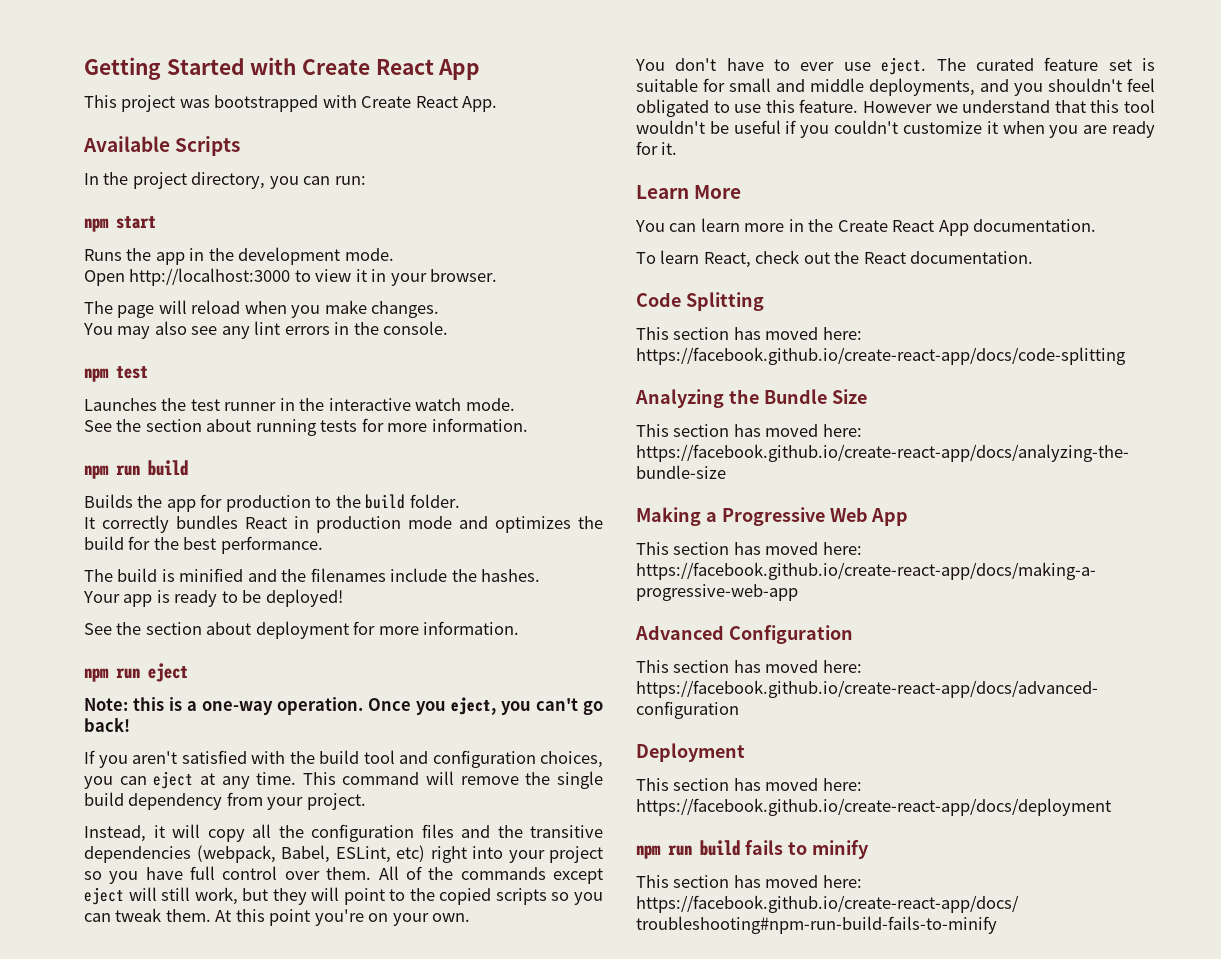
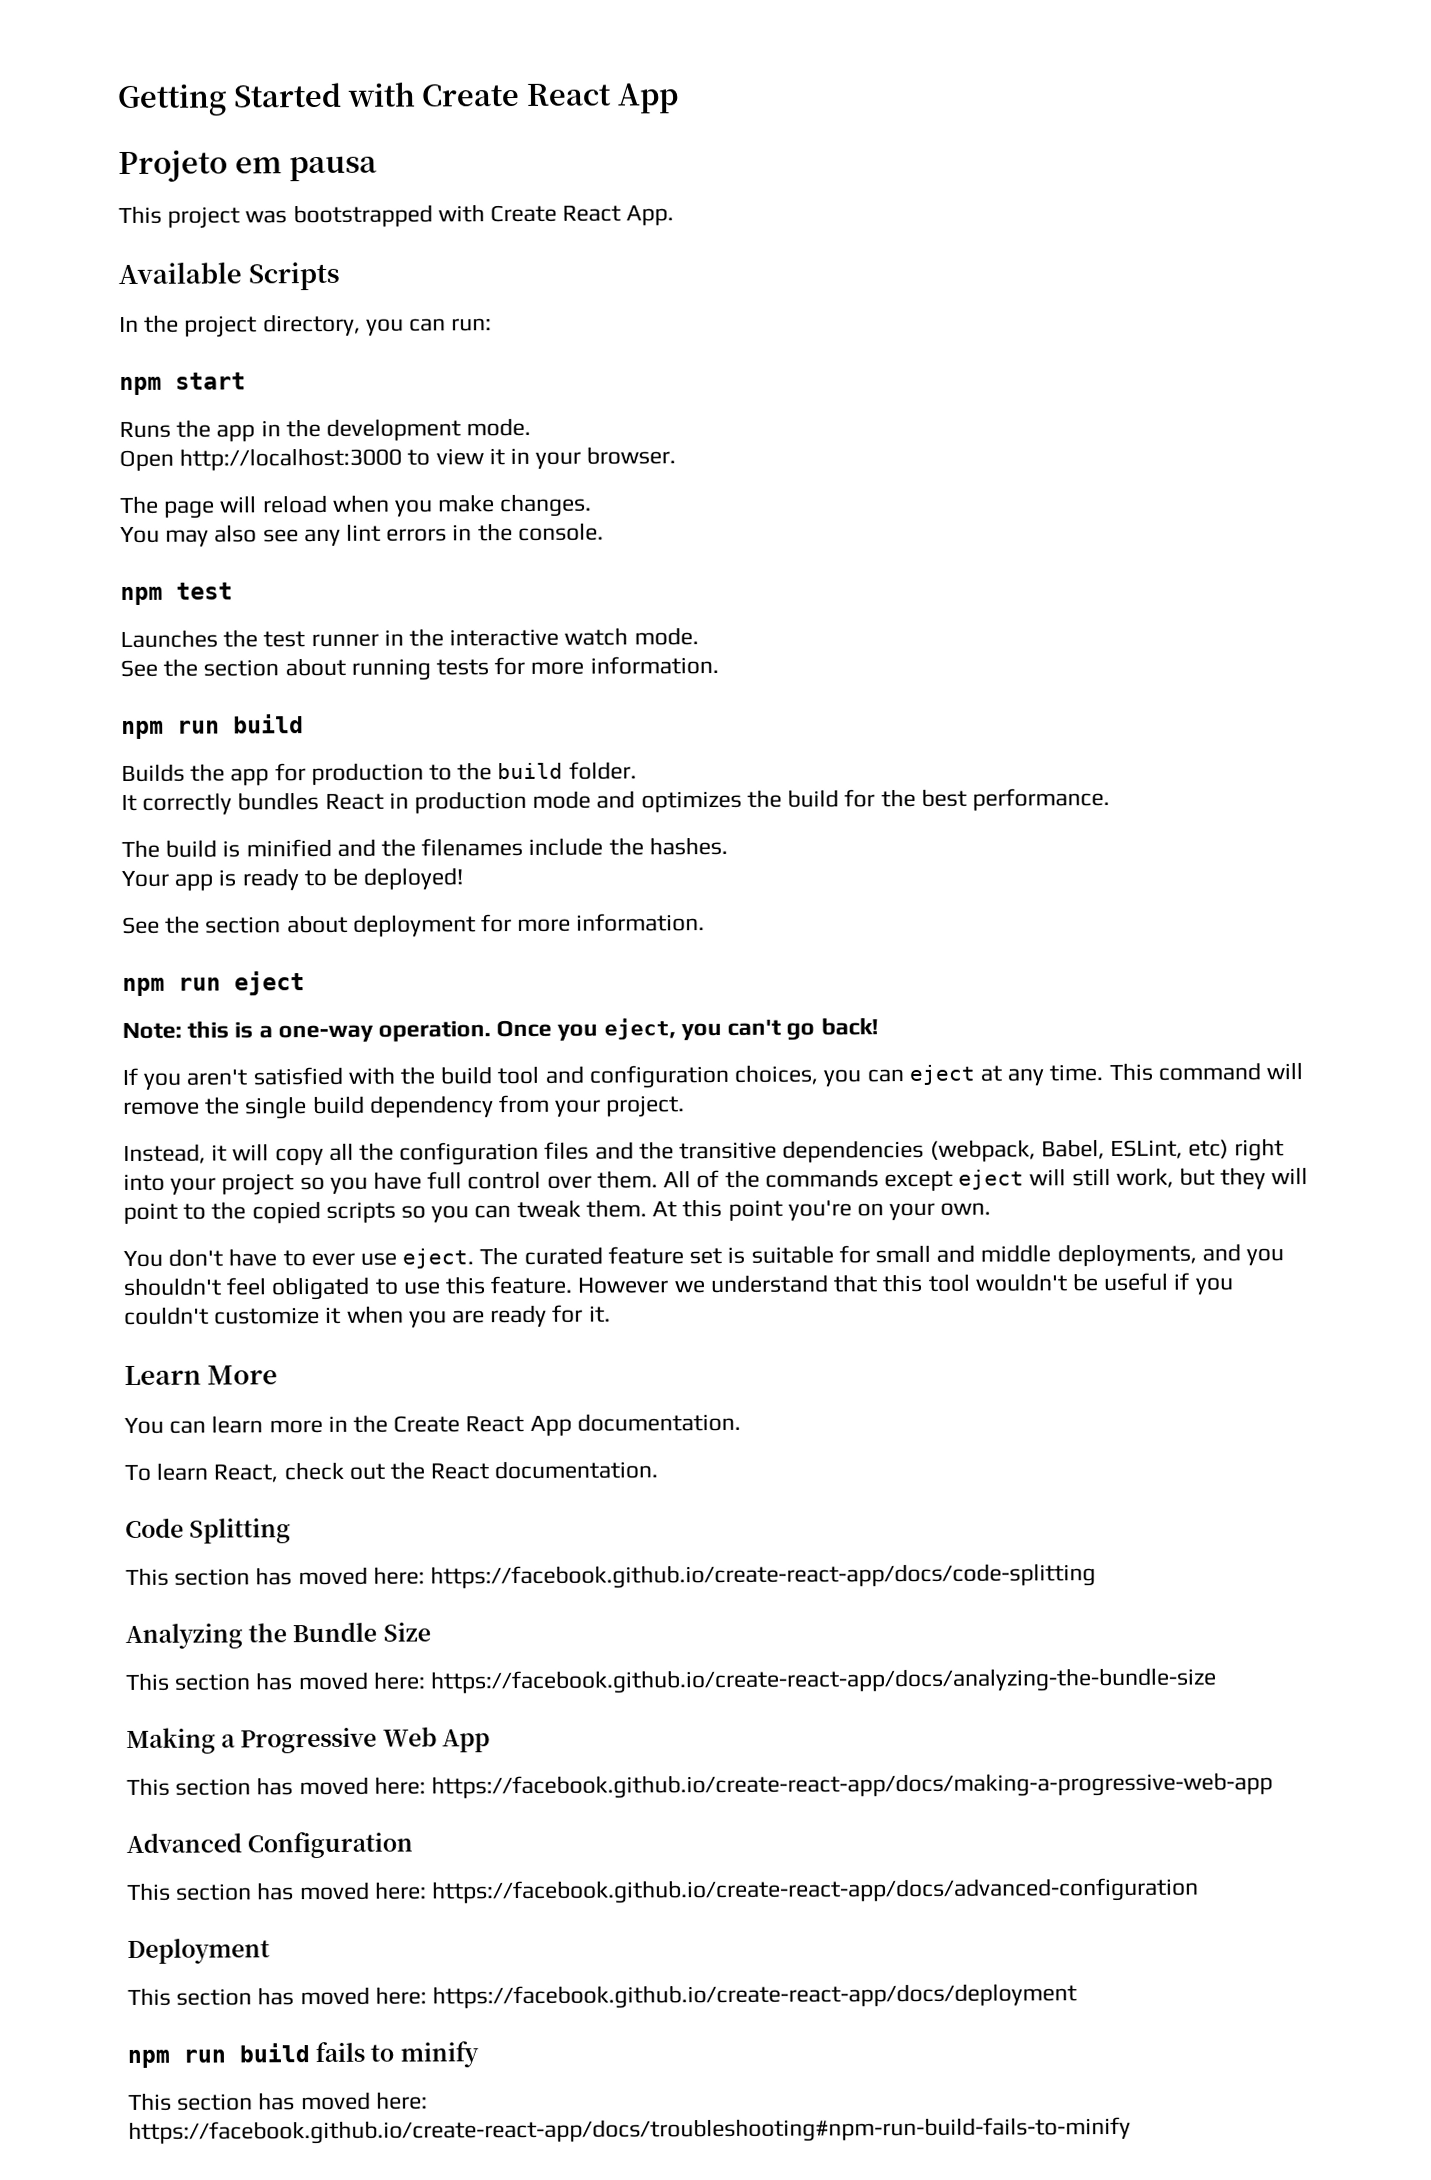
+ Projeto em pausa

